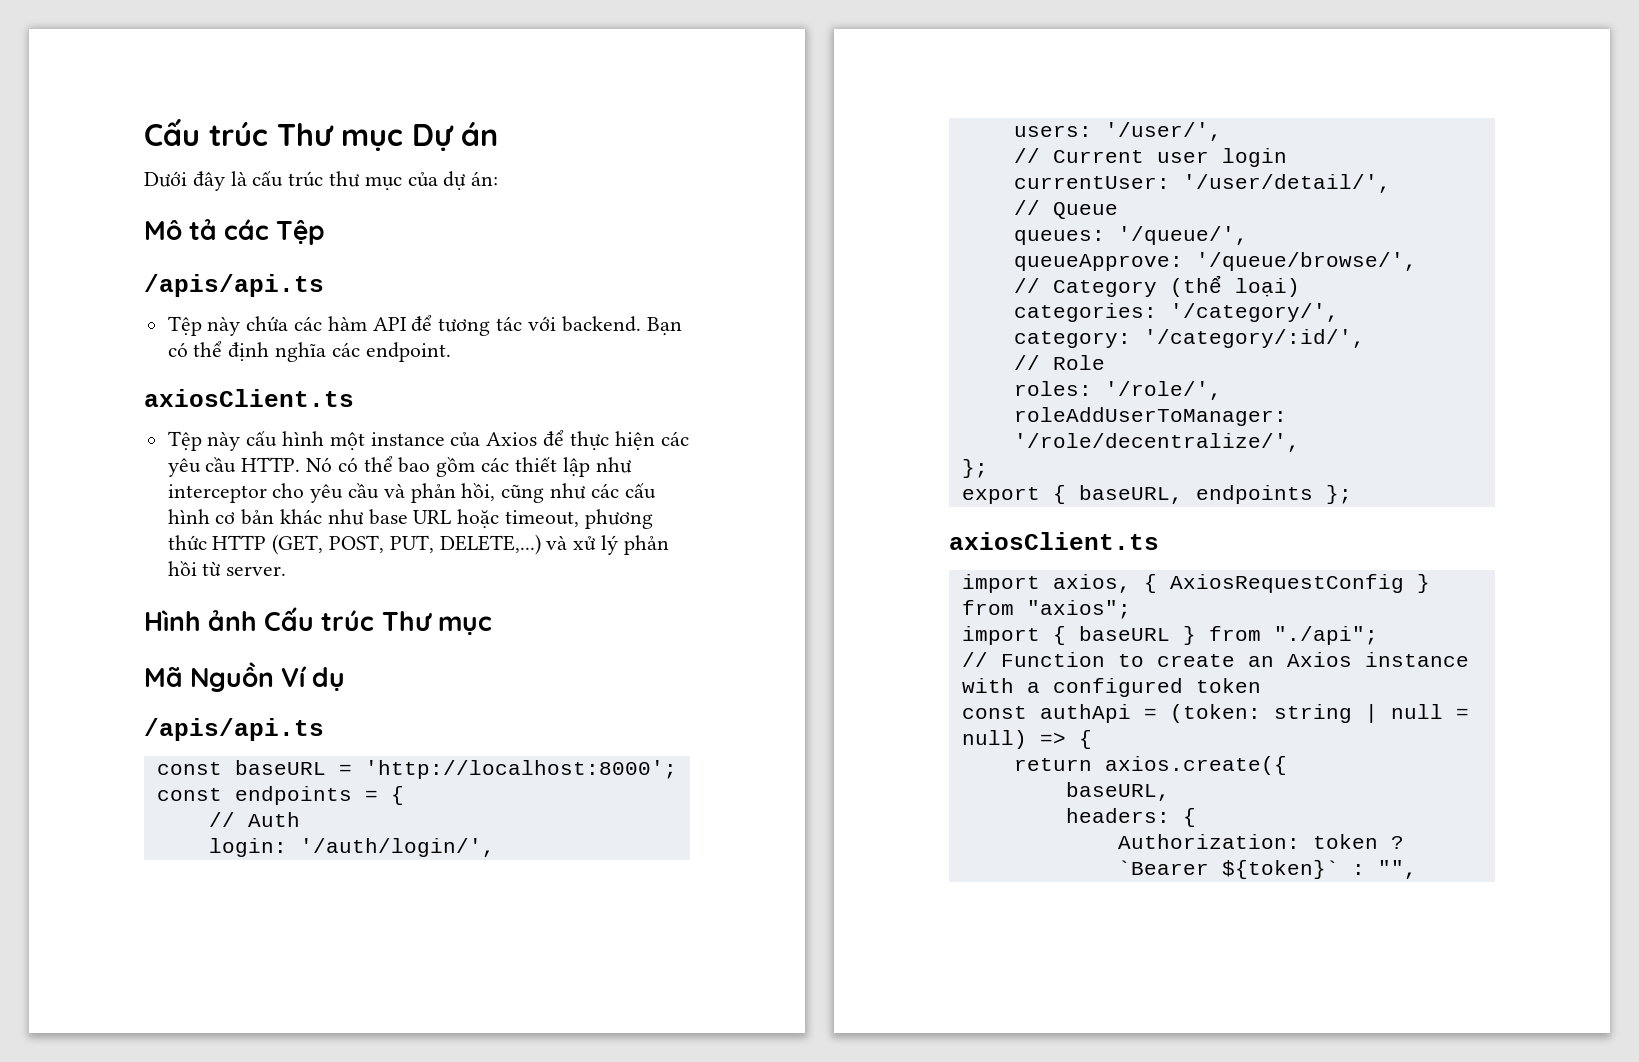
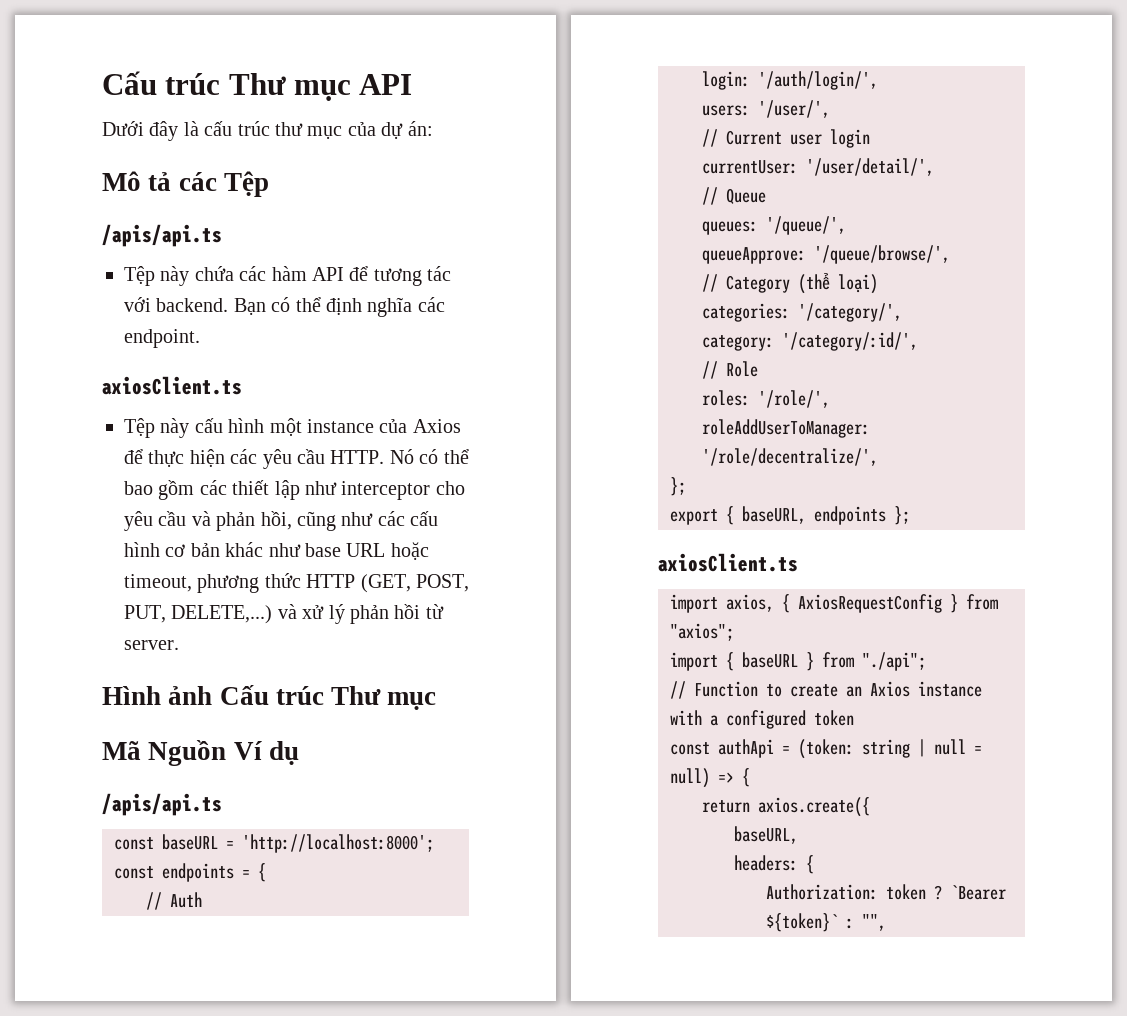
- Cấu trúc Thư mục Dự án
+ Cấu trúc Thư mục API

